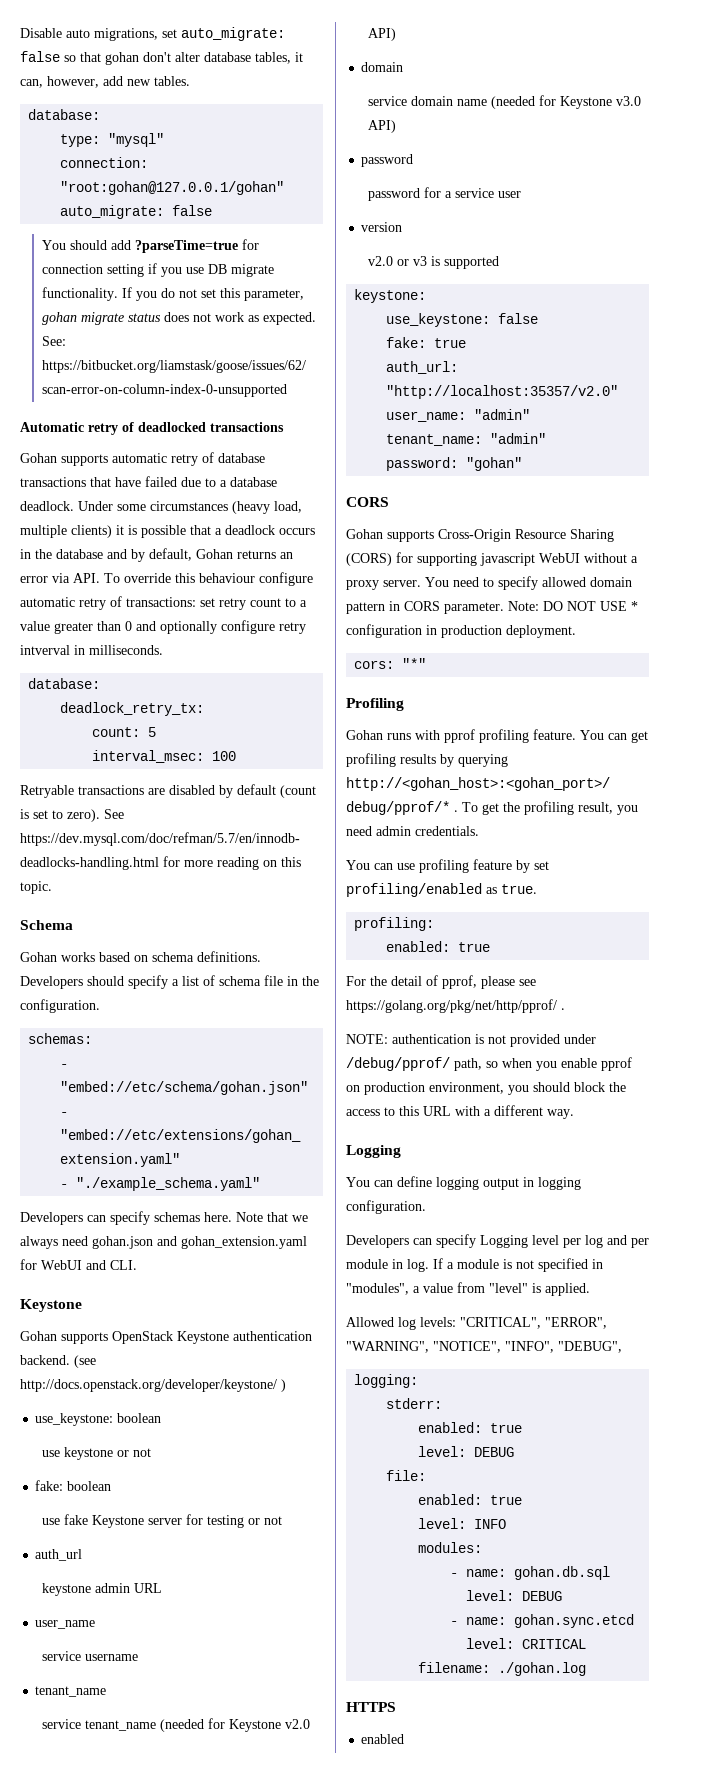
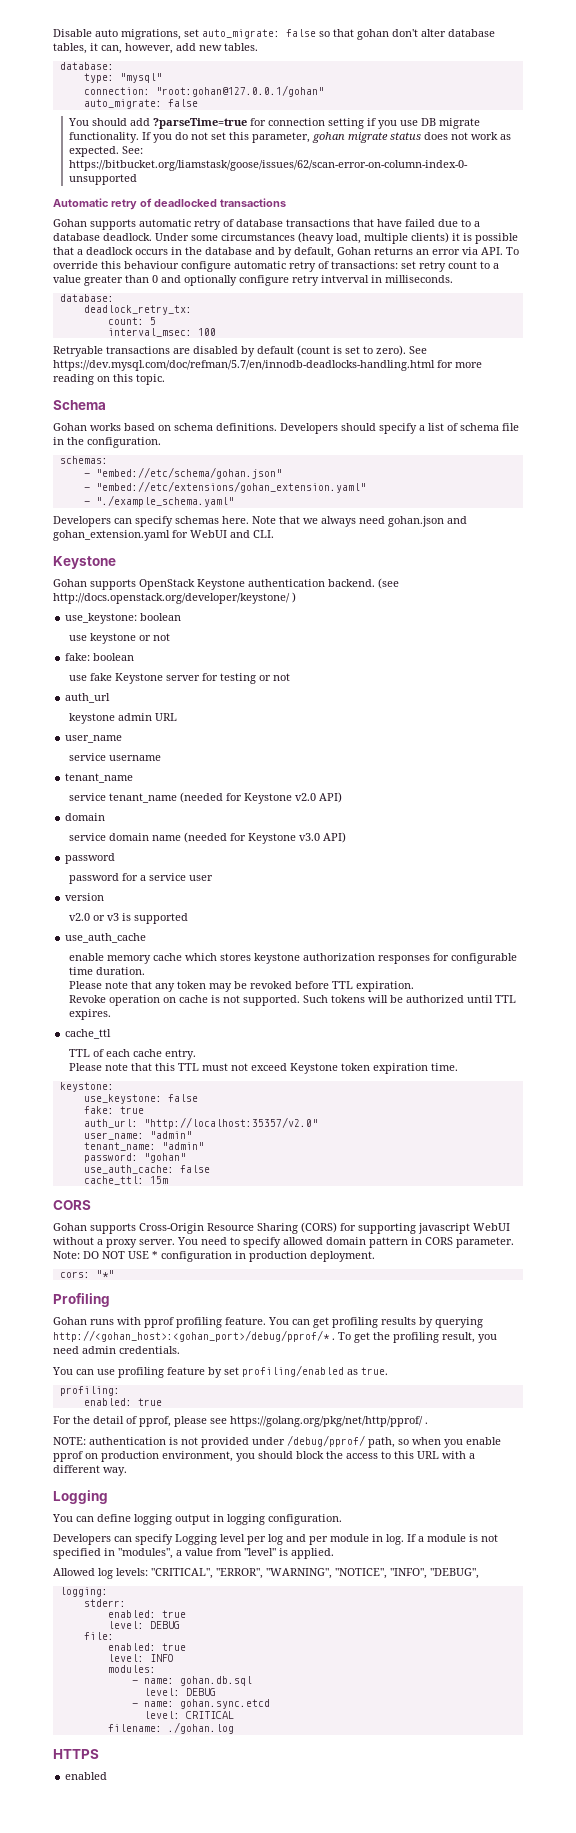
+ use_auth_cache
+ enable memory cache which stores keystone authorization responses for configurable time duration.
+ Please note that any token may be revoked before TTL expiration.
+ Revoke operation on cache is not supported. Such tokens will be authorized until TTL expires.
+ cache_ttl
+ TTL of each cache entry.
+ Please note that this TTL must not exceed Keystone token expiration time.
+ use_auth_cache: false
+ cache_ttl: 15m

